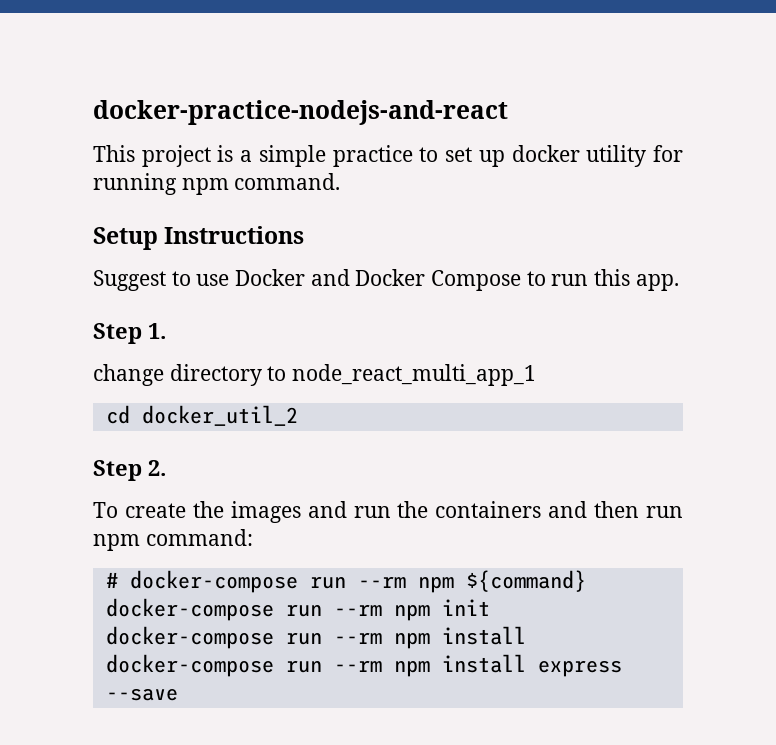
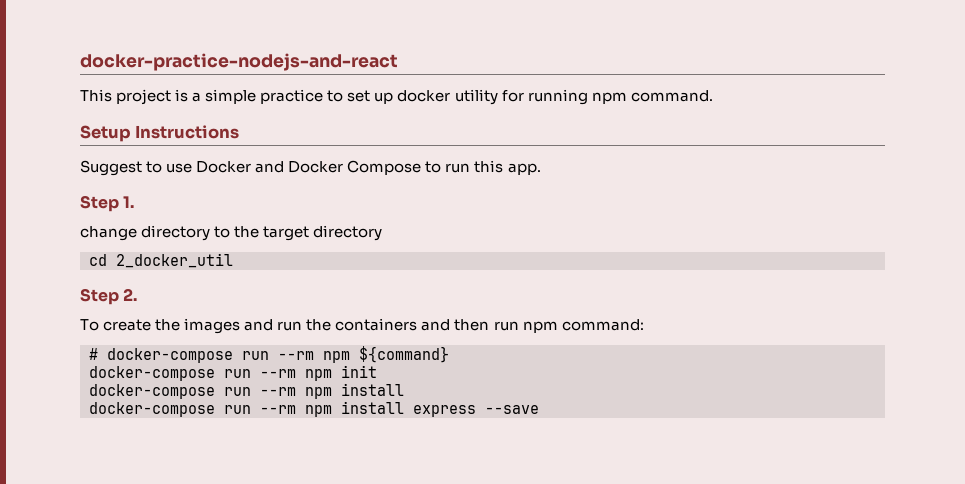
- change directory to node_react_multi_app_1
+ change directory to the target directory
- cd docker_util_2
+ cd 2_docker_util

